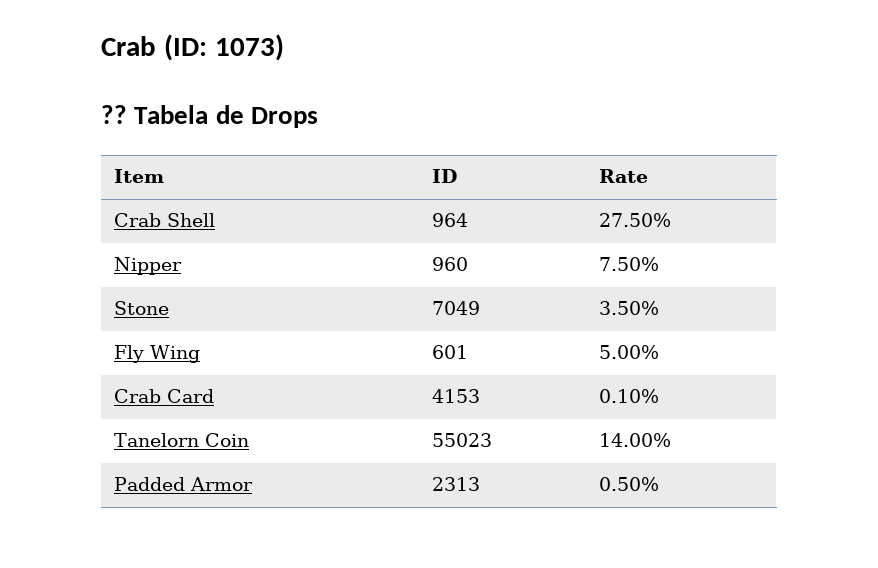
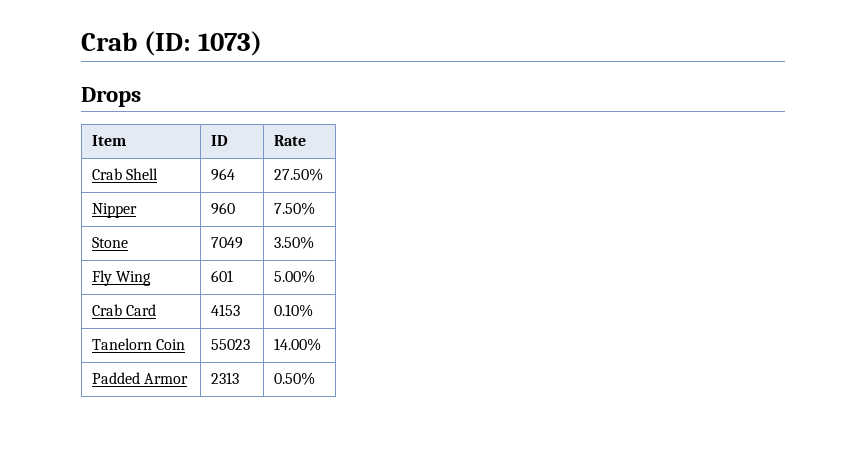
- ?? Tabela de Drops
+ Drops

